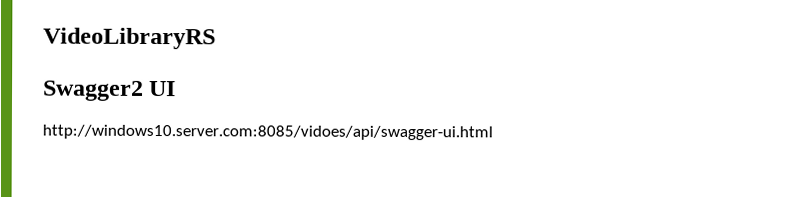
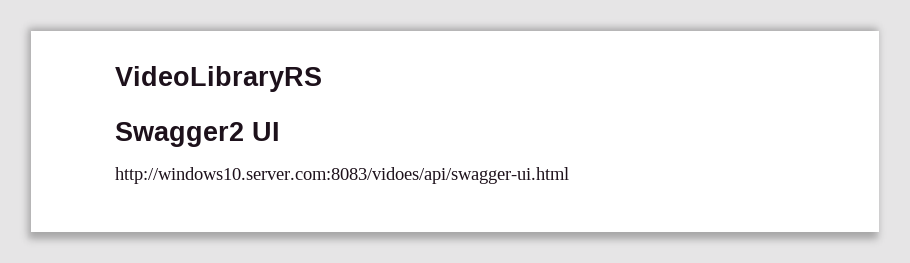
- http://windows10.server.com:8085/vidoes/api/swagger-ui.html
+ http://windows10.server.com:8083/vidoes/api/swagger-ui.html

